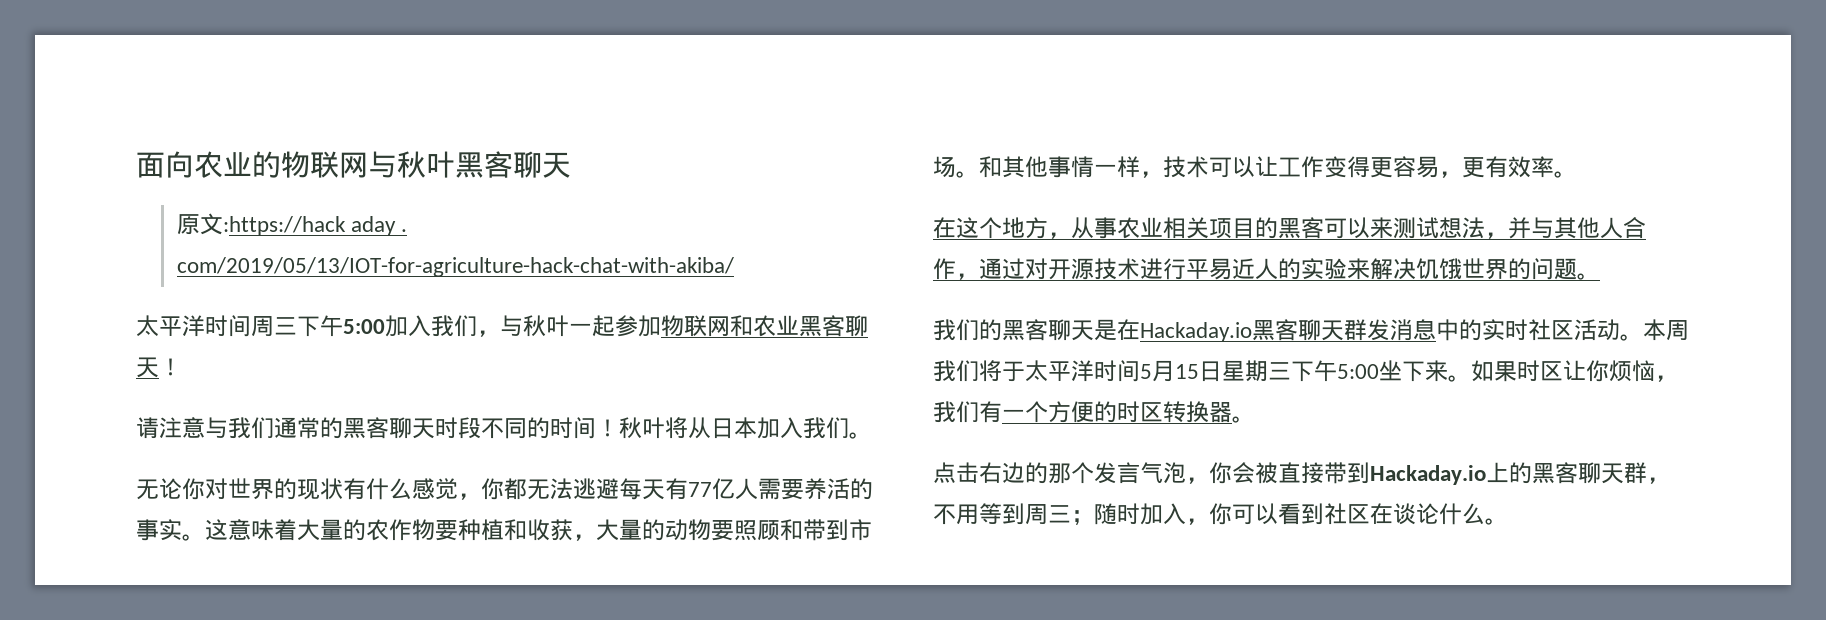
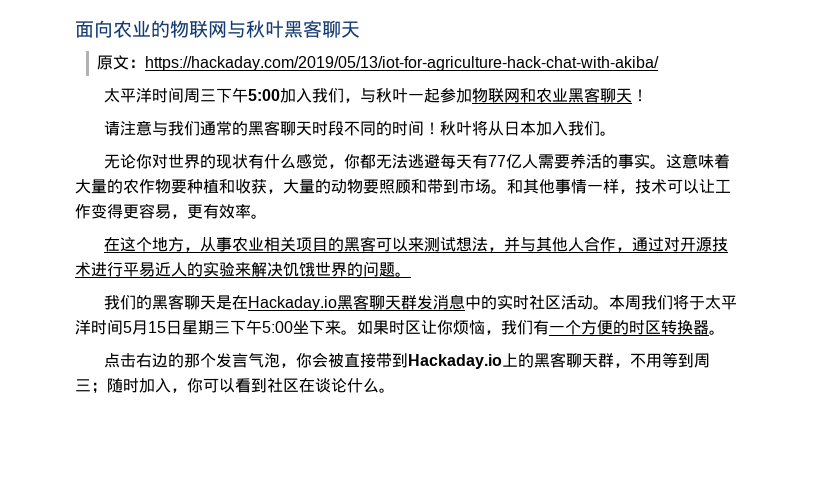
- 原文:https://hack aday . com/2019/05/13/IOT-for-agriculture-hack-chat-with-akiba/
+ 原文：https://hackaday.com/2019/05/13/iot-for-agriculture-hack-chat-with-akiba/

